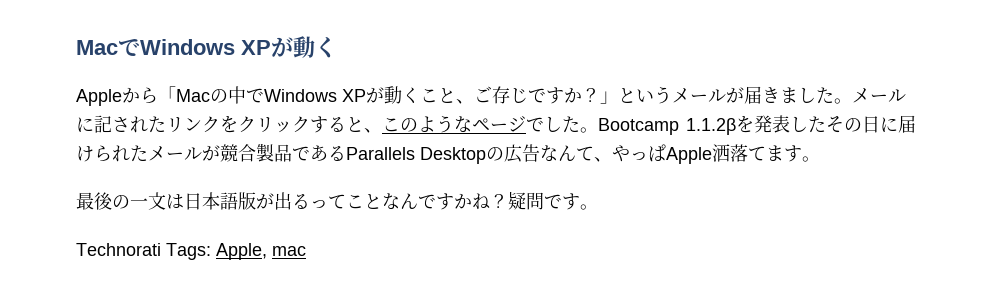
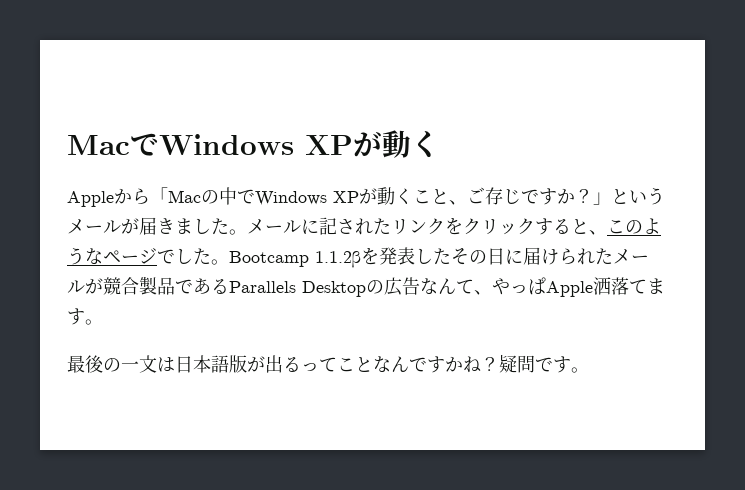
- Technorati Tags: Apple, mac

